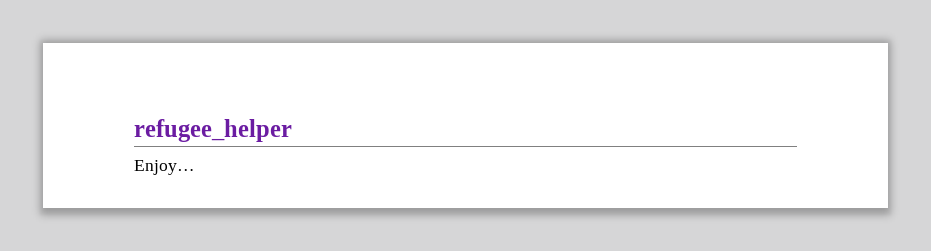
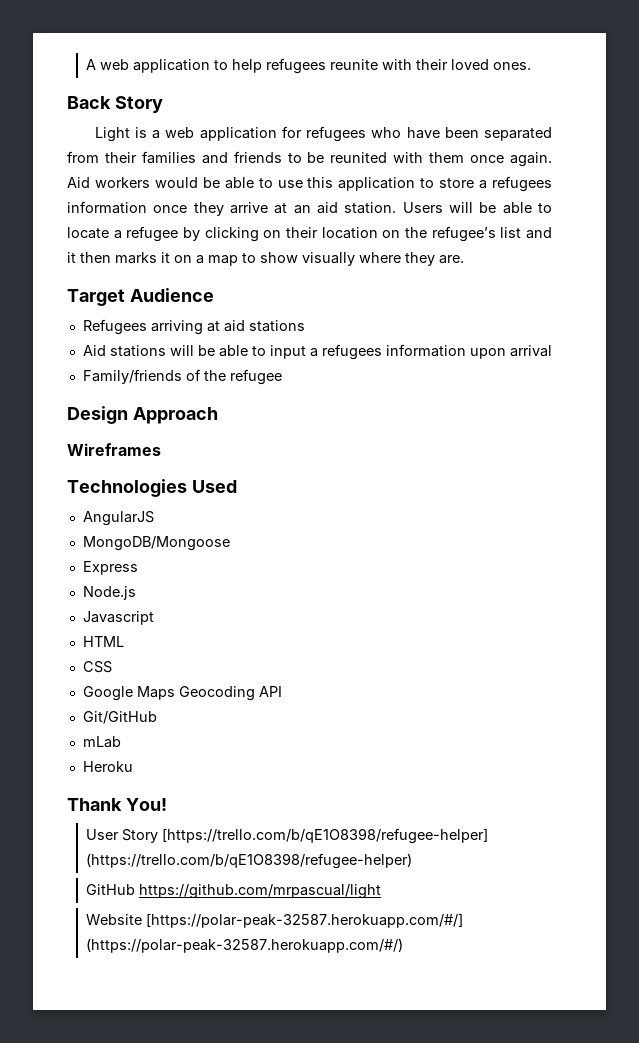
- refugee_helper
- Enjoy…
+ A web application to help refugees reunite with their loved ones.
+ Back Story
+ Light is a web application for refugees who have been separated from their families and friends to be reunited with them once again. Aid workers would be able to use this application to store a refugees information once they arrive at an aid station. Users will be able to locate a refugee by clicking on their location on the refugee’s list and it then marks it on a map to show visually where they are.
+ Target Audience
+ Refugees arriving at aid stations
+ Aid stations will be able to input a refugees information upon arrival
+ Family/friends of the refugee
+ Design Approach
+ Wireframes
+ Technologies Used
+ AngularJS
+ MongoDB/Mongoose
+ Express
+ Node.js
+ Javascript
+ HTML
+ CSS
+ Google Maps Geocoding API
+ Git/GitHub
+ mLab
+ Heroku
+ Thank You!
+ User Story [https://trello.com/b/qE1O8398/refugee-helper] (https://trello.com/b/qE1O8398/refugee-helper)
+ GitHub https://github.com/mrpascual/light
+ Website [https://polar-peak-32587.herokuapp.com/#/] (https://polar-peak-32587.herokuapp.com/#/)

